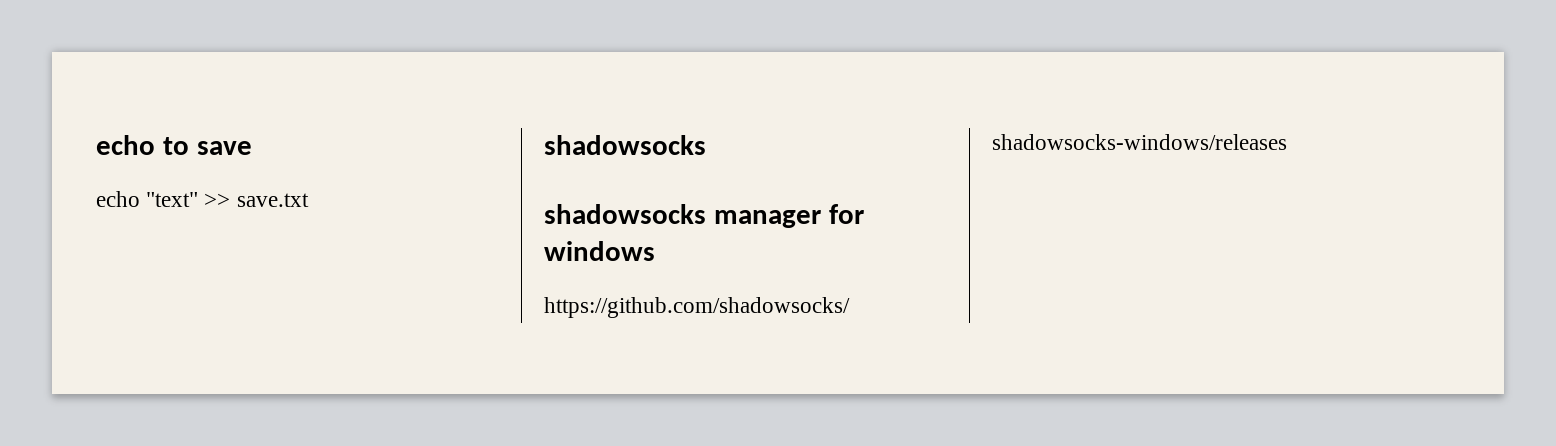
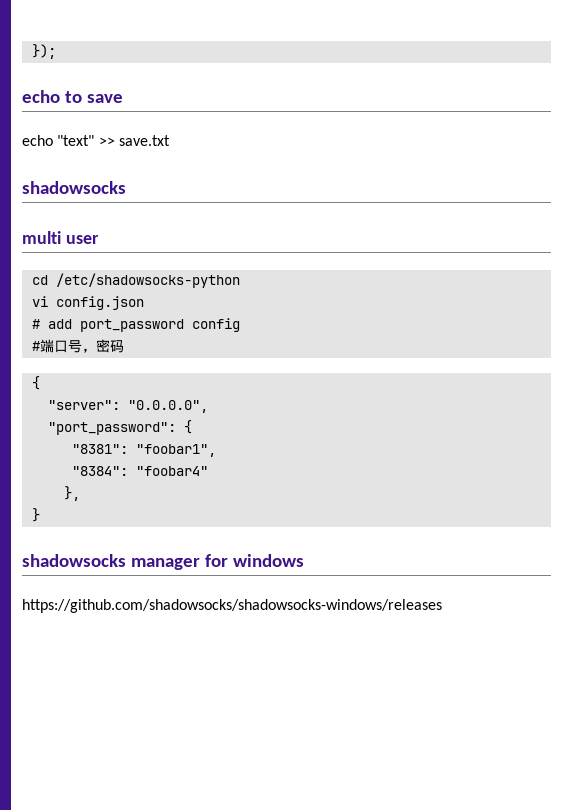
+ });
+ multi user
+ cd /etc/shadowsocks-python
+ vi config.json
+ # add port_password config
+ #端口号，密码
+ {
+ "server": "0.0.0.0",
+ "port_password": {
+ "8381": "foobar1",
+ "8384": "foobar4"
+ },
+ }

